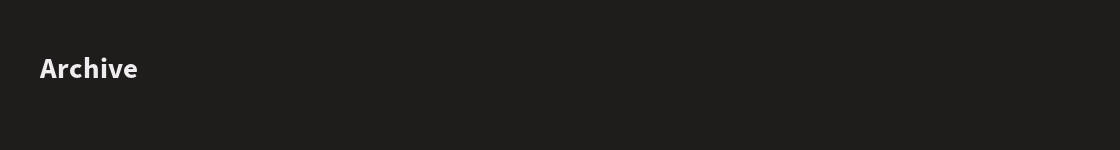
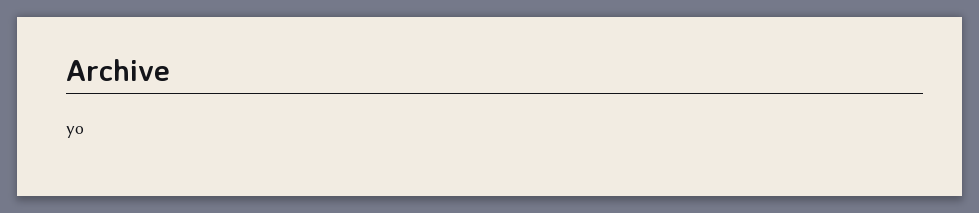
+ yo

